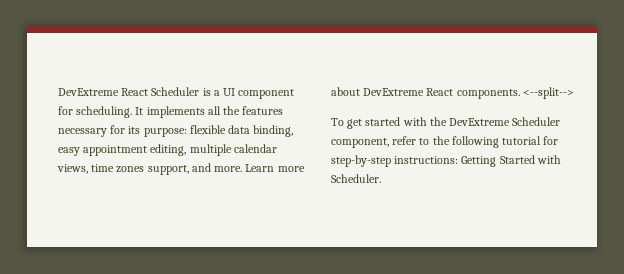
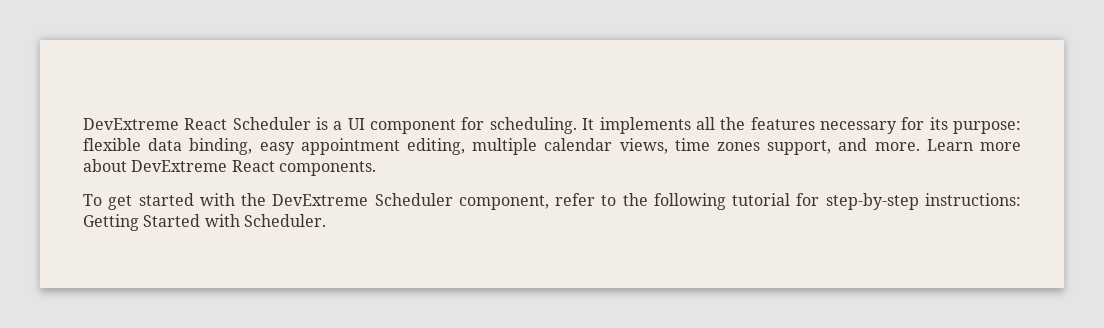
- <--split-->

